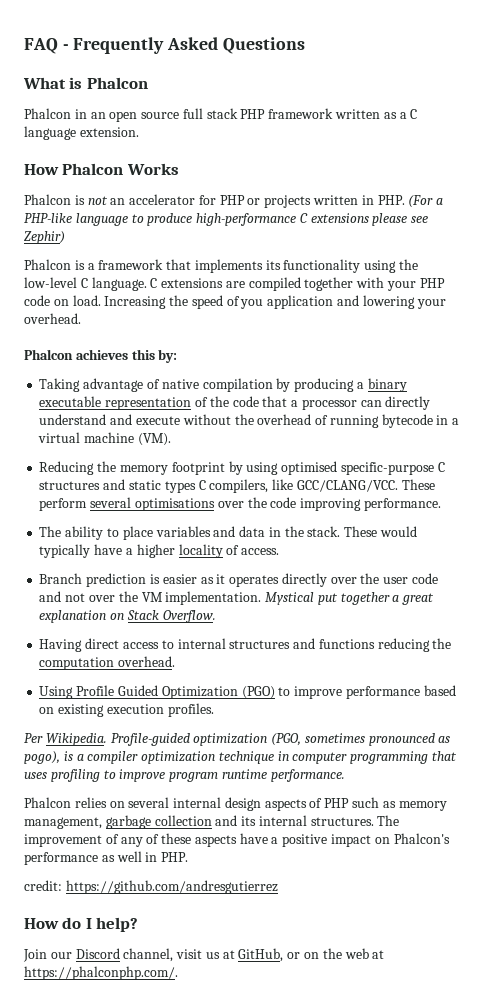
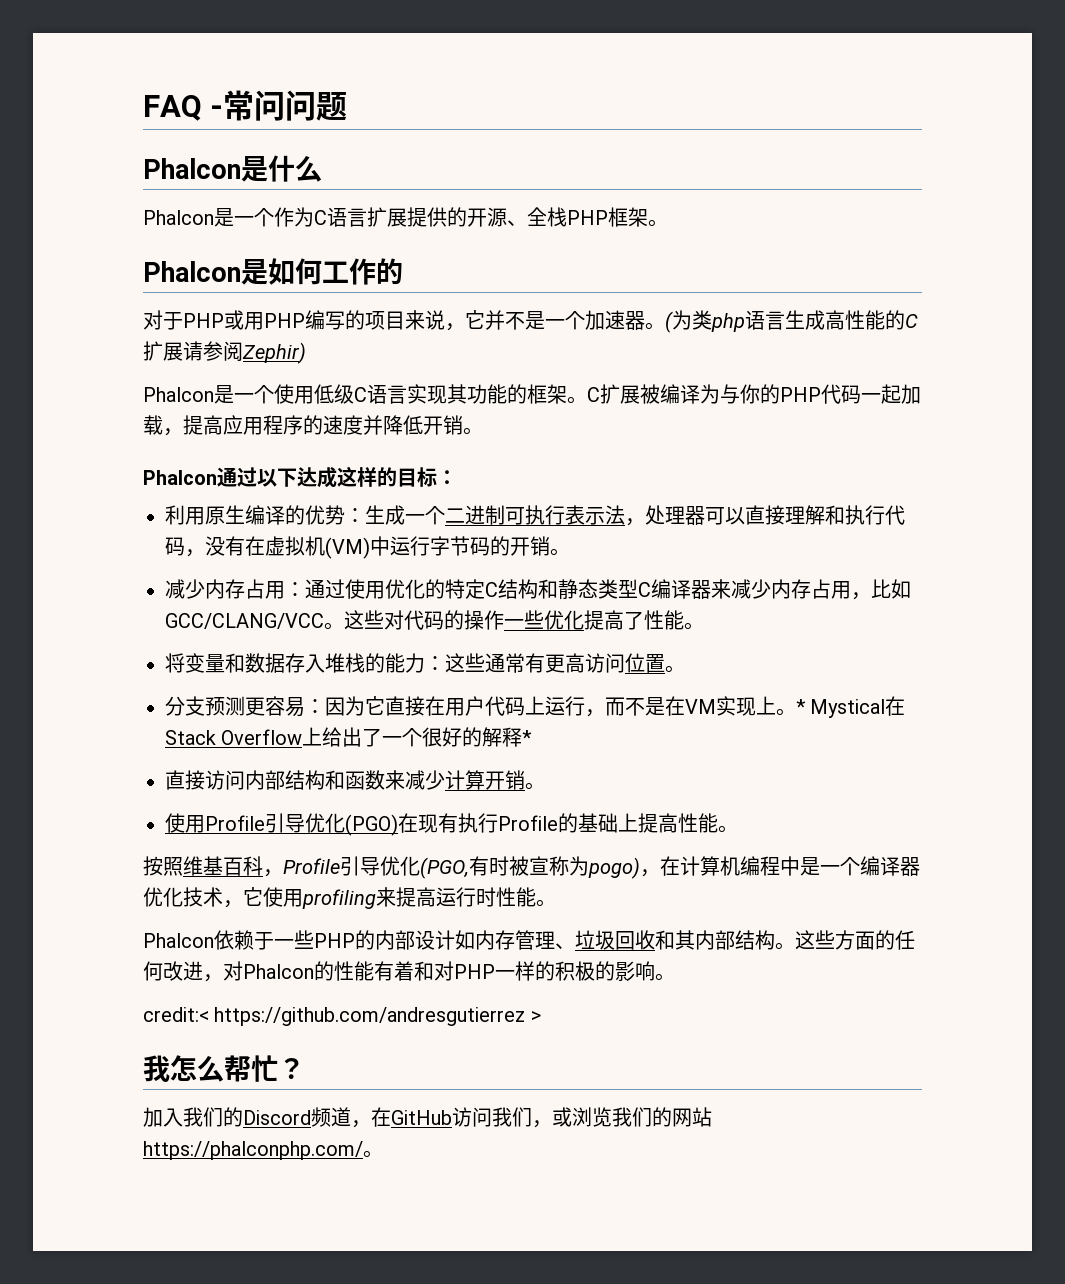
- FAQ - Frequently Asked Questions
- What is Phalcon
- Phalcon in an open source full stack PHP framework written as a C language extension.
- How Phalcon Works
- Phalcon is not an accelerator for PHP or projects written in PHP. (For a PHP-like language to produce high-performance C extensions please see Zephir)
- Phalcon is a framework that implements its functionality using the low-level C language. C extensions are compiled together with your PHP code on load. Increasing the speed of you application and lowering your overhead.
- Phalcon achieves this by:
- Taking advantage of native compilation by producing a binary executable representation of the code that a processor can directly understand and execute without the overhead of running bytecode in a virtual machine (VM).
- Reducing the memory footprint by using optimised specific-purpose C structures and static types C compilers, like GCC/CLANG/VCC. These perform several optimisations over the code improving performance.
- The ability to place variables and data in the stack. These would typically have a higher locality of access.
- Branch prediction is easier as it operates directly over the user code and not over the VM implementation. Mystical put together a great explanation on Stack Overflow.
- Having direct access to internal structures and functions reducing the computation overhead.
- Using Profile Guided Optimization (PGO) to improve performance based on existing execution profiles.
- Per Wikipedia. Profile-guided optimization (PGO, sometimes pronounced as pogo), is a compiler optimization technique in computer programming that uses profiling to improve program runtime performance.
- Phalcon relies on several internal design aspects of PHP such as memory management, garbage collection and its internal structures. The improvement of any of these aspects have a positive impact on Phalcon's performance as well in PHP.
- credit: https://github.com/andresgutierrez
- How do I help?
- Join our Discord channel, visit us at GitHub, or on the web at https://phalconphp.com/.
+ FAQ -常问问题
+ Phalcon是什么
+ Phalcon是一个作为C语言扩展提供的开源、全栈PHP框架。
+ Phalcon是如何工作的
+ 对于PHP或用PHP编写的项目来说，它并不是一个加速器。(为类php语言生成高性能的C扩展请参阅Zephir)
+ Phalcon是一个使用低级C语言实现其功能的框架。C扩展被编译为与你的PHP代码一起加载，提高应用程序的速度并降低开销。
+ Phalcon通过以下达成这样的目标：
+ 利用原生编译的优势：生成一个二进制可执行表示法，处理器可以直接理解和执行代码，没有在虚拟机(VM)中运行字节码的开销。
+ 减少内存占用：通过使用优化的特定C结构和静态类型C编译器来减少内存占用，比如GCC/CLANG/VCC。这些对代码的操作一些优化提高了性能。
+ 将变量和数据存入堆栈的能力：这些通常有更高访问位置。
+ 分支预测更容易：因为它直接在用户代码上运行，而不是在VM实现上。* Mystical在Stack Overflow上给出了一个很好的解释*
+ 直接访问内部结构和函数来减少计算开销。
+ 使用Profile引导优化(PGO)在现有执行Profile的基础上提高性能。
+ 按照维基百科，Profile引导优化(PGO,有时被宣称为pogo)，在计算机编程中是一个编译器优化技术，它使用profiling来提高运行时性能。
+ Phalcon依赖于一些PHP的内部设计如内存管理、垃圾回收和其内部结构。这些方面的任何改进，对Phalcon的性能有着和对PHP一样的积极的影响。
+ credit:< https://github.com/andresgutierrez >
+ 我怎么帮忙？
+ 加入我们的Discord频道，在GitHub访问我们，或浏览我们的网站https://phalconphp.com/。

